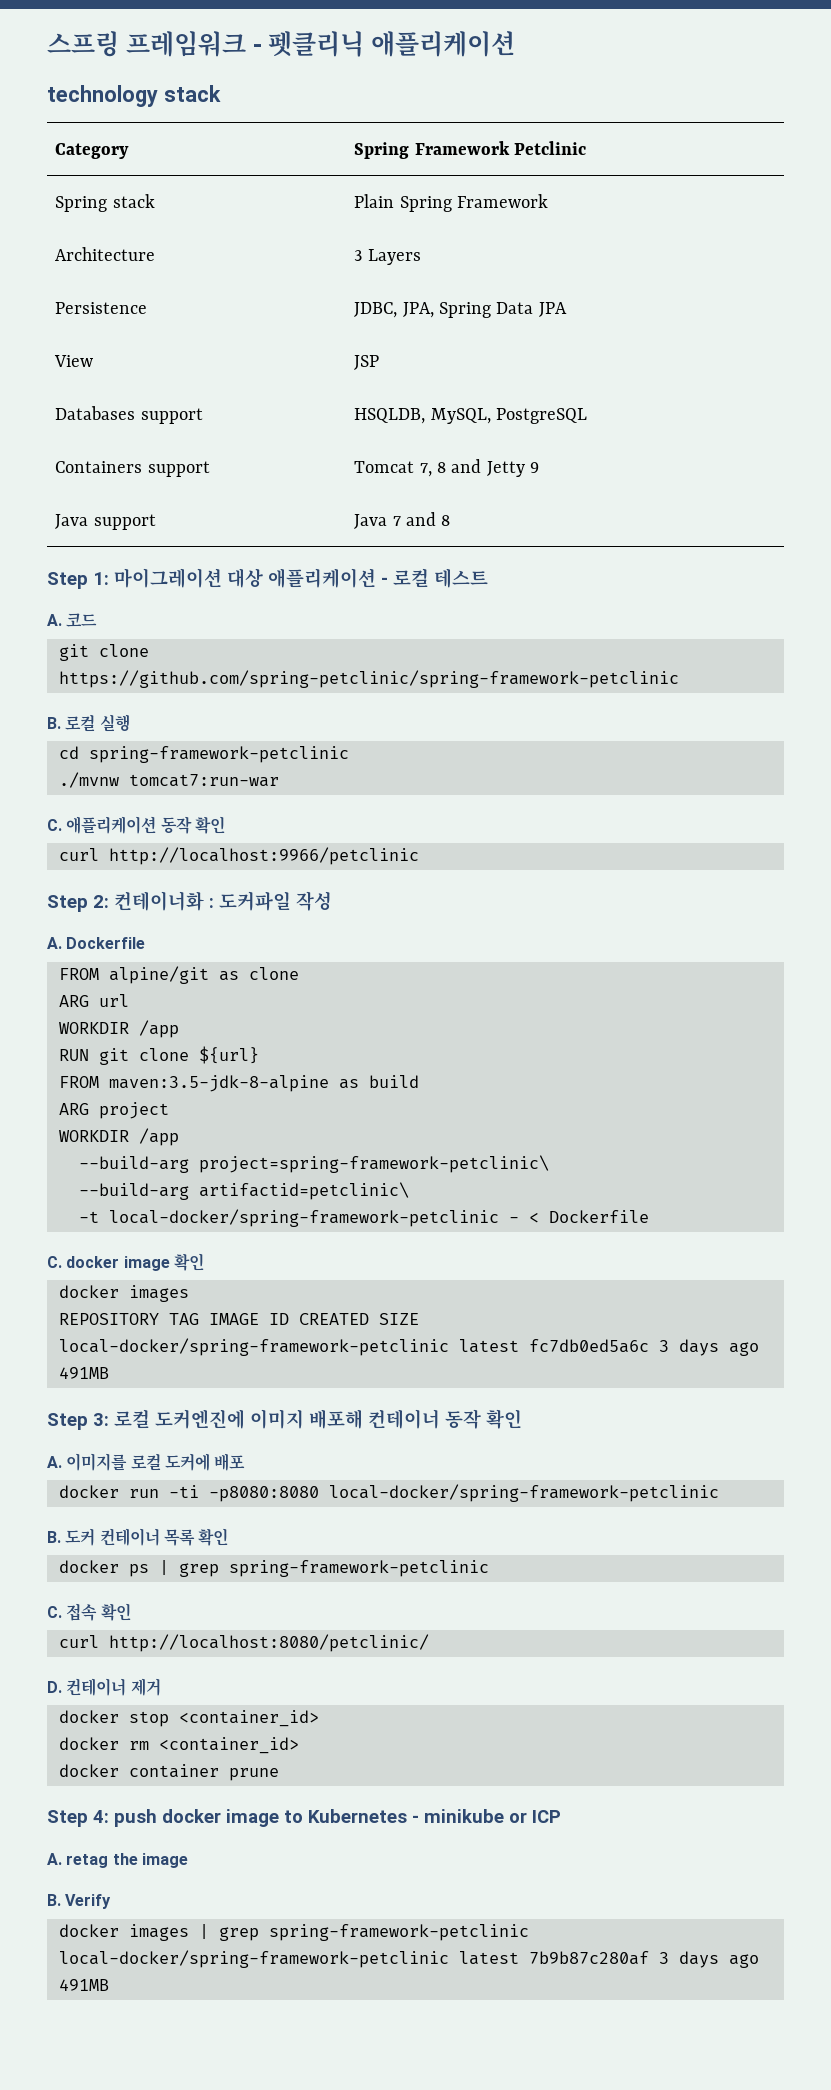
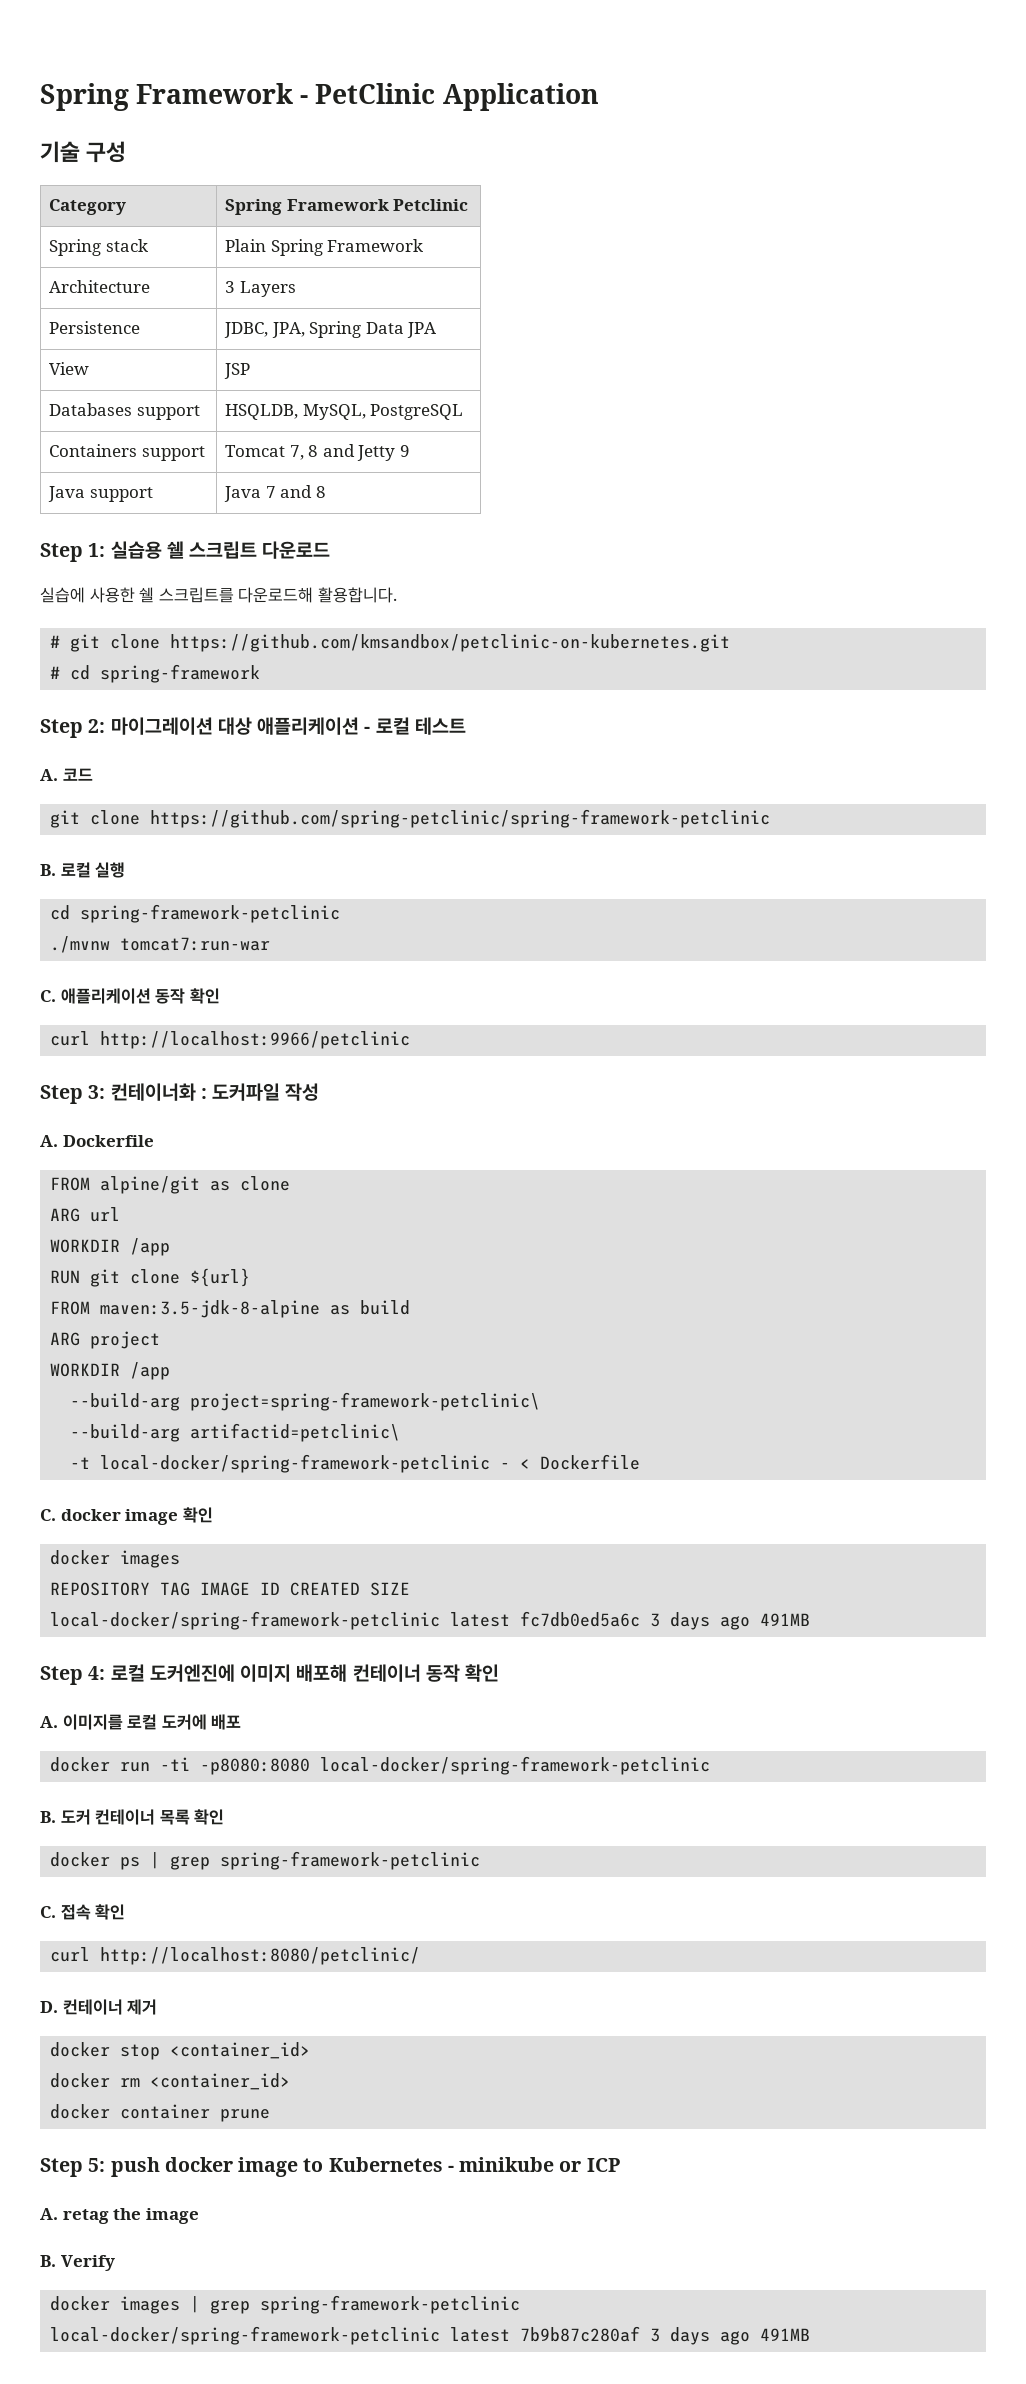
- 스프링 프레임워크 - 펫클리닉 애플리케이션
- technology stack
+ Spring Framework - PetClinic Application
+ 기술 구성
- Step 1: 마이그레이션 대상 애플리케이션 - 로컬 테스트
+ Step 1: 실습용 쉘 스크립트 다운로드
+ 실습에 사용한 쉘 스크립트를 다운로드해 활용합니다.
+ # git clone https://github.com/kmsandbox/petclinic-on-kubernetes.git
+ # cd spring-framework
+ Step 2: 마이그레이션 대상 애플리케이션 - 로컬 테스트
- Step 2: 컨테이너화 : 도커파일 작성
+ Step 3: 컨테이너화 : 도커파일 작성
- Step 3: 로컬 도커엔진에 이미지 배포해 컨테이너 동작 확인
+ Step 4: 로컬 도커엔진에 이미지 배포해 컨테이너 동작 확인
- Step 4: push docker image to Kubernetes - minikube or ICP
+ Step 5: push docker image to Kubernetes - minikube or ICP

